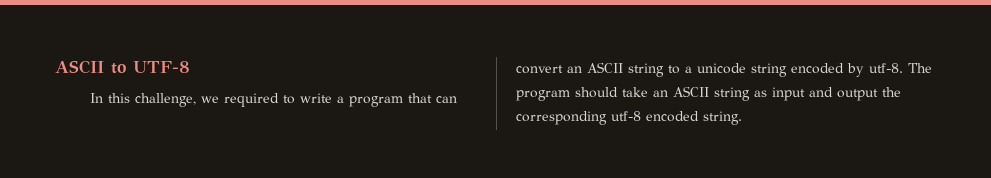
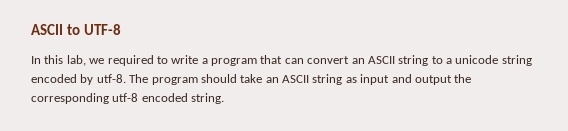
- In this challenge, we required to write a program that can convert an ASCII string to a unicode string encoded by utf-8.
+ In this lab, we required to write a program that can convert an ASCII string to a unicode string encoded by utf-8.

